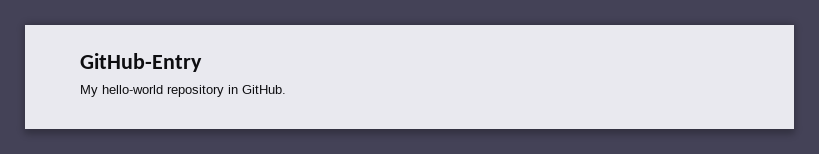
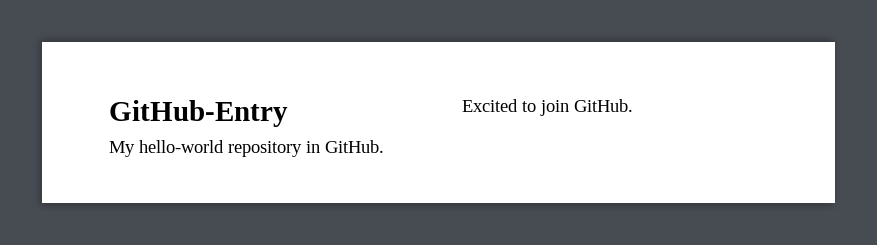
+ Excited to join GitHub.

